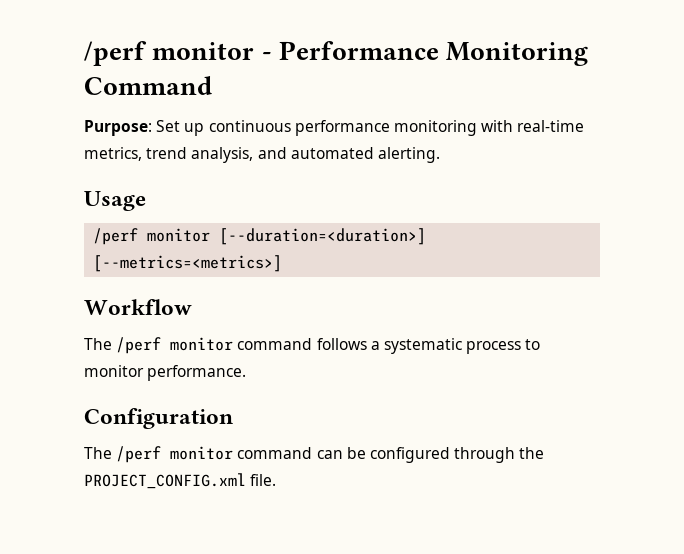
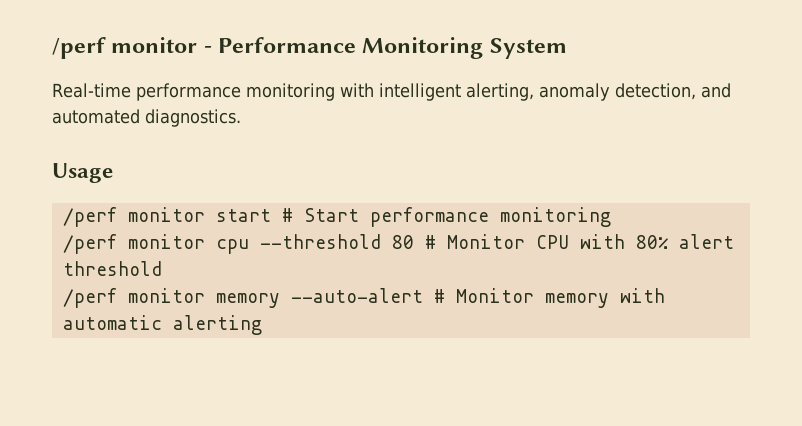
- /perf monitor - Performance Monitoring Command
- Purpose: Set up continuous performance monitoring with real-time metrics, trend analysis, and automated alerting.
+ /perf monitor - Performance Monitoring System
+ Real-time performance monitoring with intelligent alerting, anomaly detection, and automated diagnostics.
- /perf monitor [--duration=<duration>] [--metrics=<metrics>]
- Workflow
- The /perf monitor command follows a systematic process to monitor performance.
- Configuration
- The /perf monitor command can be configured through the PROJECT_CONFIG.xml file.
+ /perf monitor start # Start performance monitoring
+ /perf monitor cpu --threshold 80 # Monitor CPU with 80% alert threshold
+ /perf monitor memory --auto-alert # Monitor memory with automatic alerting

